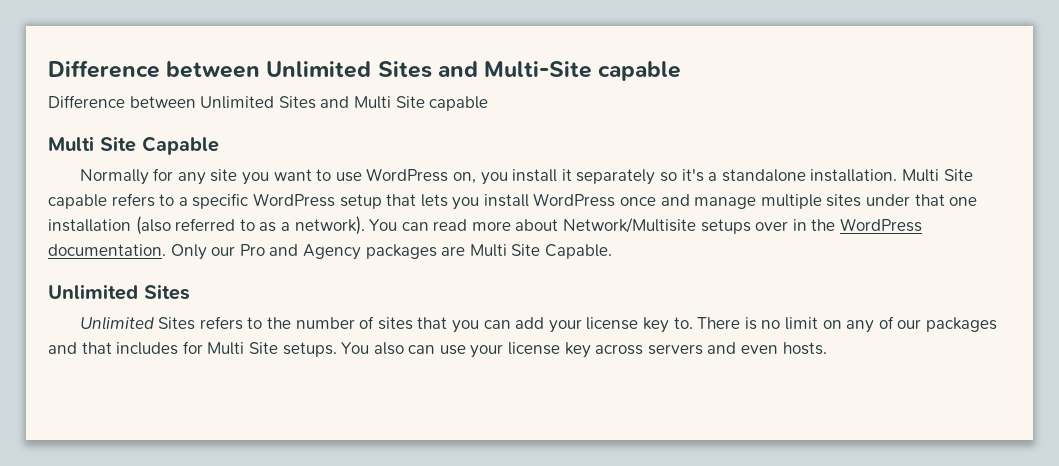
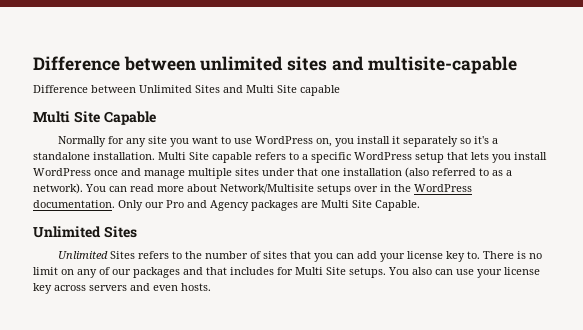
- Difference between Unlimited Sites and Multi-Site capable
+ Difference between unlimited sites and multisite-capable

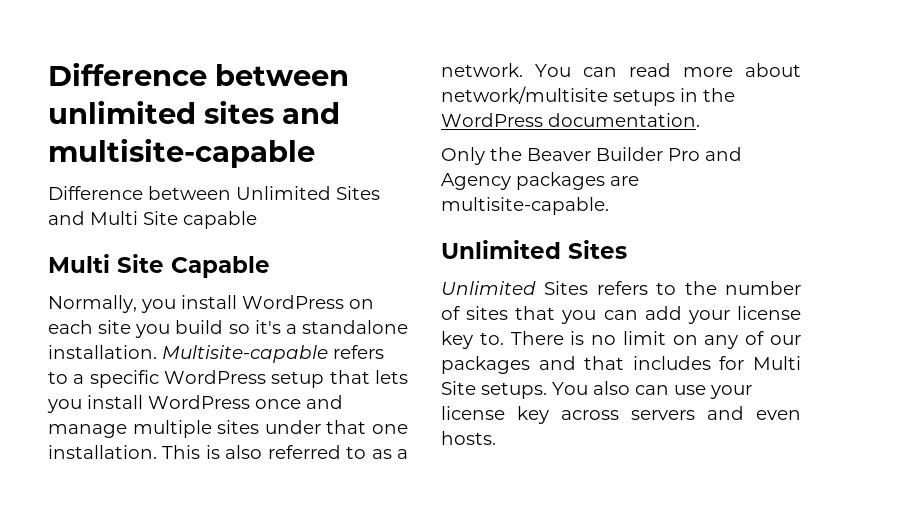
- Normally for any site you want to use WordPress on, you install it separately so it's a standalone installation.
+ Normally, you install WordPress on each site you build so it's a standalone installation.
- Multi Site capable refers to a specific WordPress setup that lets you install WordPress once and manage multiple sites under that one installation (also referred to as a network).
+ Multisite-capable refers to a specific WordPress setup that lets you install WordPress once and manage multiple sites under that one installation. This is also referred to as a network.
- You can read more about Network/Multisite setups over in the WordPress documentation. Only our Pro and Agency packages are Multi Site Capable.
+ You can read more about network/multisite setups in the WordPress documentation.
+ Only the Beaver Builder Pro and Agency packages are multisite-capable.

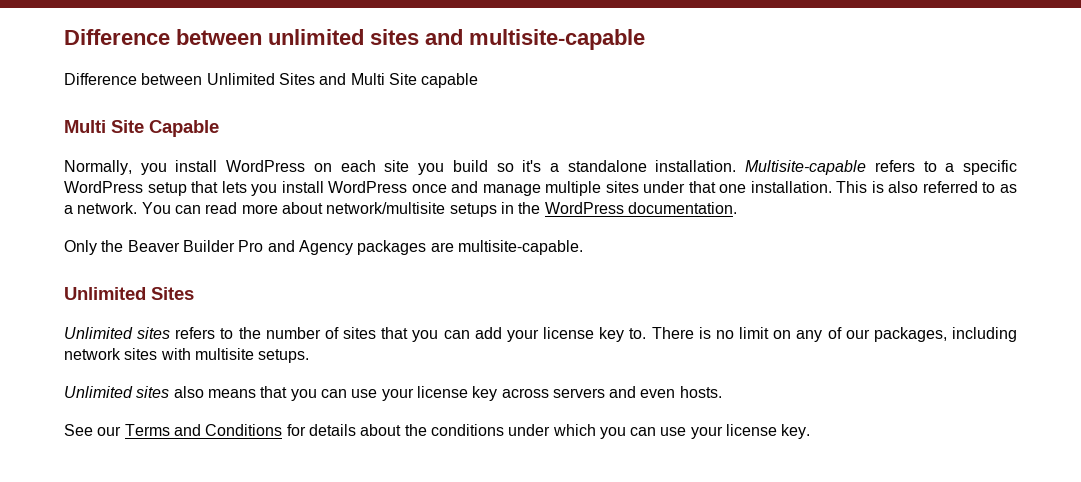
- Unlimited Sites refers to the number of sites that you can add your license key to.
+ Unlimited sites refers to the number of sites that you can add your license key to.
- There is no limit on any of our packages and that includes for Multi Site setups. You also can use your license key across servers and even hosts.
+ There is no limit on any of our packages, including network sites with multisite setups.
+ Unlimited sites also means that you can use your license key across servers and even hosts.
+ See our Terms and Conditions for details about the conditions under which you can use your license key.

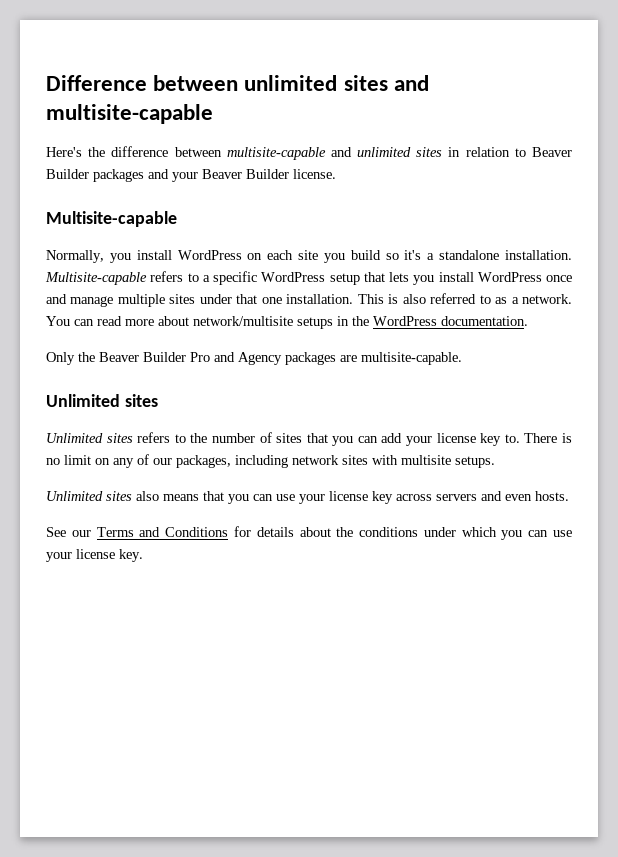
- Difference between Unlimited Sites and Multi Site capable
- Multi Site Capable
+ Here's the difference between multisite-capable and unlimited sites in relation to Beaver Builder packages and your Beaver Builder license.
+ Multisite-capable
  Only the Beaver Builder Pro and Agency packages are multisite-capable.
- Unlimited Sites
+ Unlimited sites

